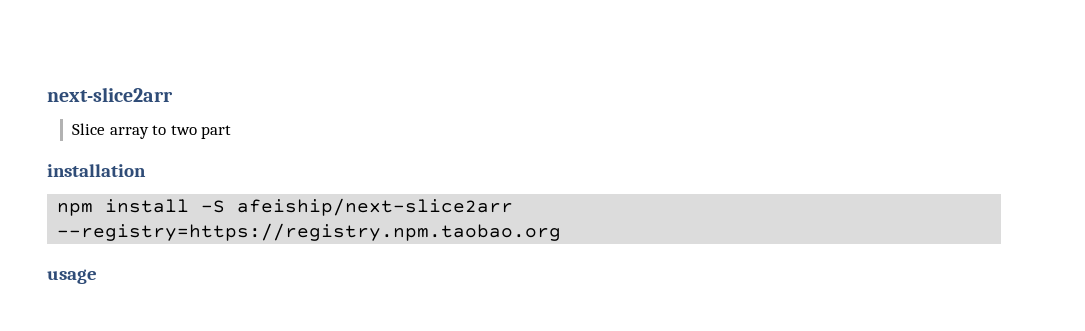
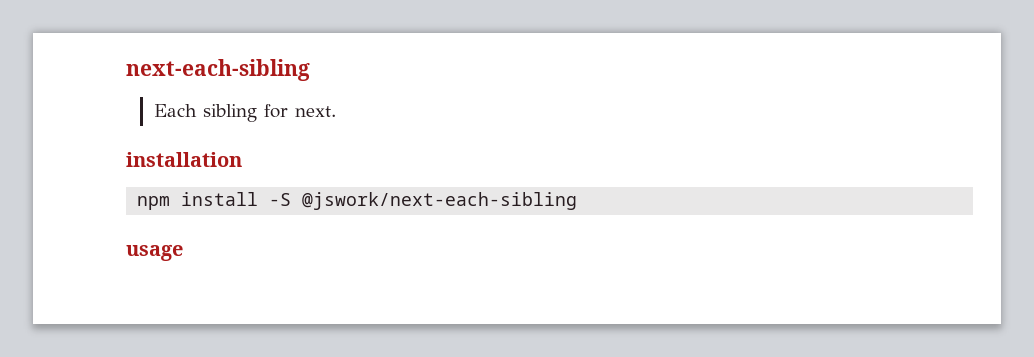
- next-slice2arr
- Slice array to two part
+ next-each-sibling
+ Each sibling for next.
- npm install -S afeiship/next-slice2arr --registry=https://registry.npm.taobao.org
+ npm install -S @jswork/next-each-sibling

